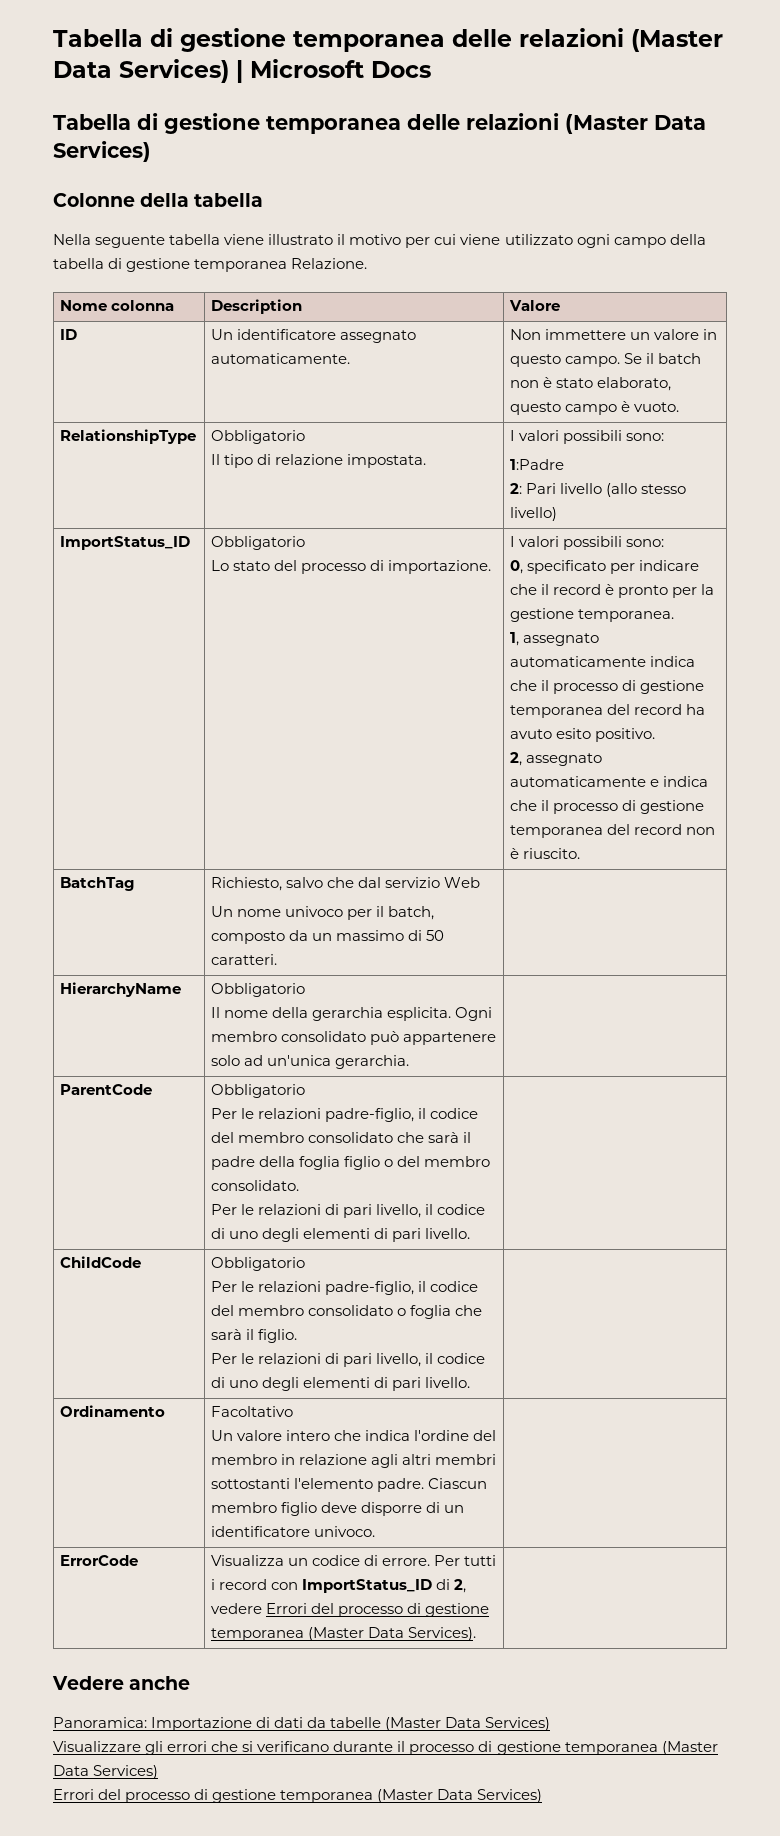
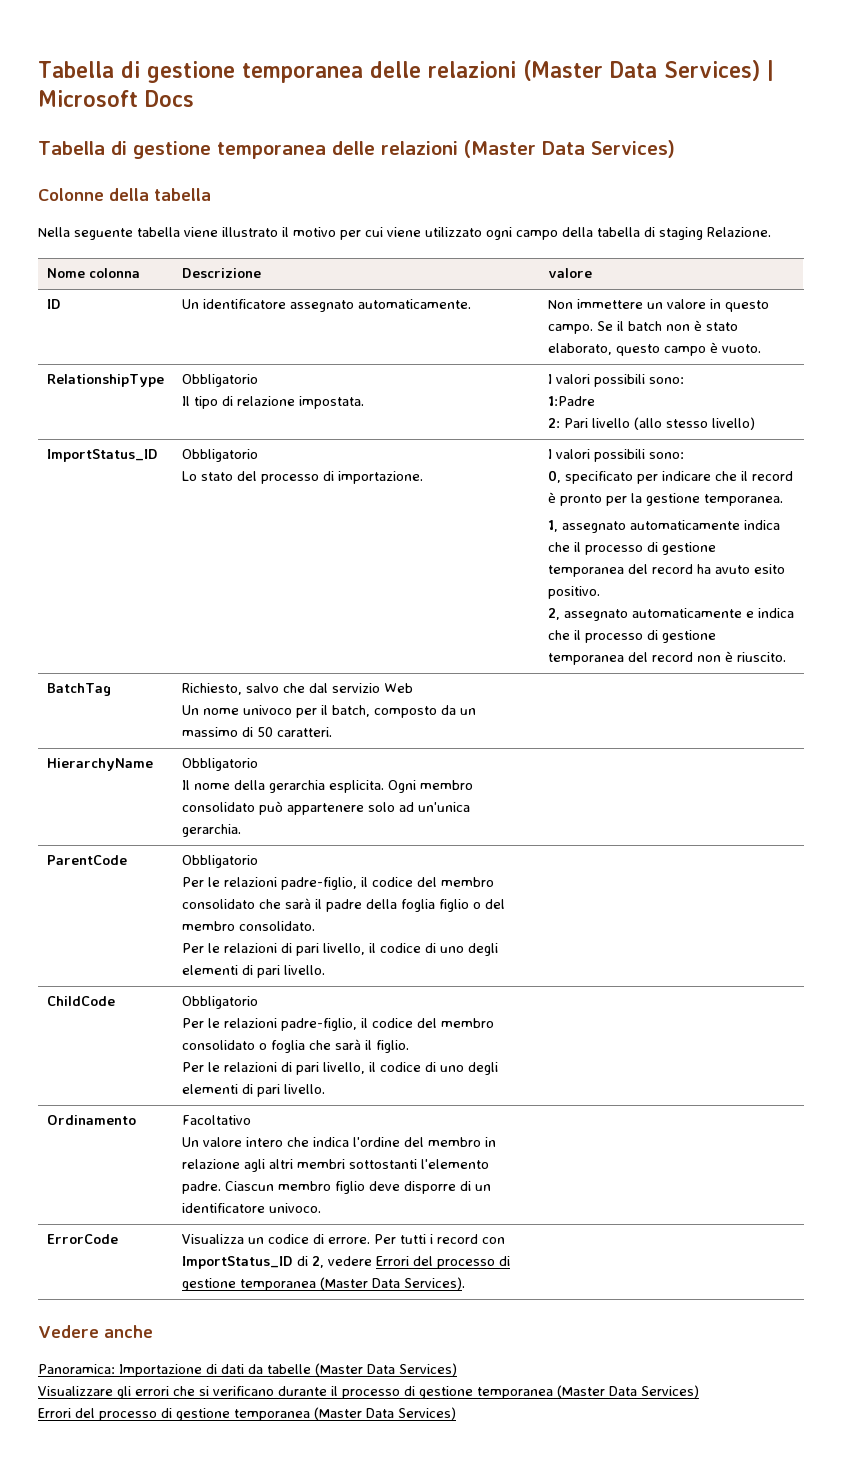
- Nella seguente tabella viene illustrato il motivo per cui viene utilizzato ogni campo della tabella di gestione temporanea Relazione.
+ Nella seguente tabella viene illustrato il motivo per cui viene utilizzato ogni campo della tabella di staging Relazione.
- Nome colonna | Description | Valore
+ Nome colonna | Descrizione | valore

